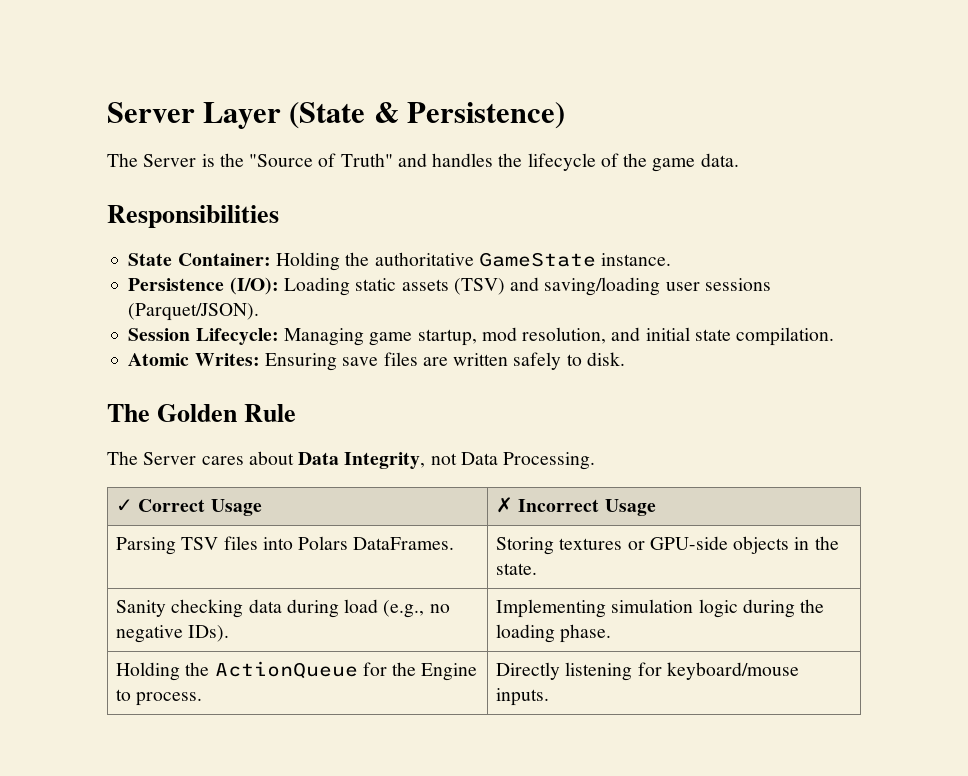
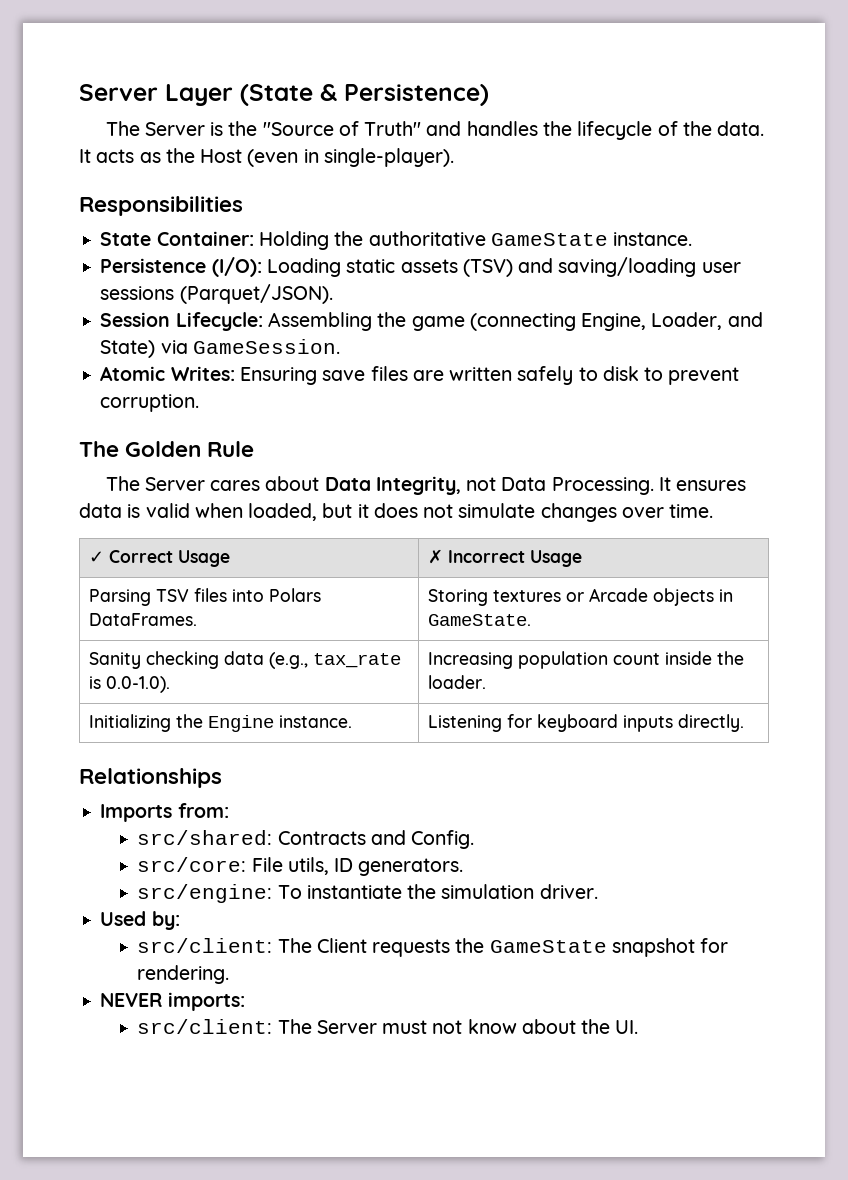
- The Server is the "Source of Truth" and handles the lifecycle of the game data.
+ The Server is the "Source of Truth" and handles the lifecycle of the data. It acts as the Host (even in single-player).
- Session Lifecycle: Managing game startup, mod resolution, and initial state compilation.
+ Session Lifecycle: Assembling the game (connecting Engine, Loader, and State) via GameSession.
- Atomic Writes: Ensuring save files are written safely to disk.
+ Atomic Writes: Ensuring save files are written safely to disk to prevent corruption.
+ It ensures data is valid when loaded, but it does not simulate changes over time.
- Parsing TSV files into Polars DataFrames. | Storing textures or GPU-side objects in the state.
+ Parsing TSV files into Polars DataFrames. | Storing textures or Arcade objects in GameState.
- Sanity checking data during load (e.g., no negative IDs). | Implementing simulation logic during the loading phase.
- Holding the ActionQueue for the Engine to process. | Directly listening for keyboard/mouse inputs.
+ Sanity checking data (e.g., tax_rate is 0.0-1.0). | Increasing population count inside the loader.
+ Initializing the Engine instance. | Listening for keyboard inputs directly.
+ Relationships
+ Imports from:
+ src/shared: Contracts and Config.
+ src/core: File utils, ID generators.
+ src/engine: To instantiate the simulation driver.
+ Used by:
+ src/client: The Client requests the GameState snapshot for rendering.
+ NEVER imports:
+ src/client: The Server must not know about the UI.

